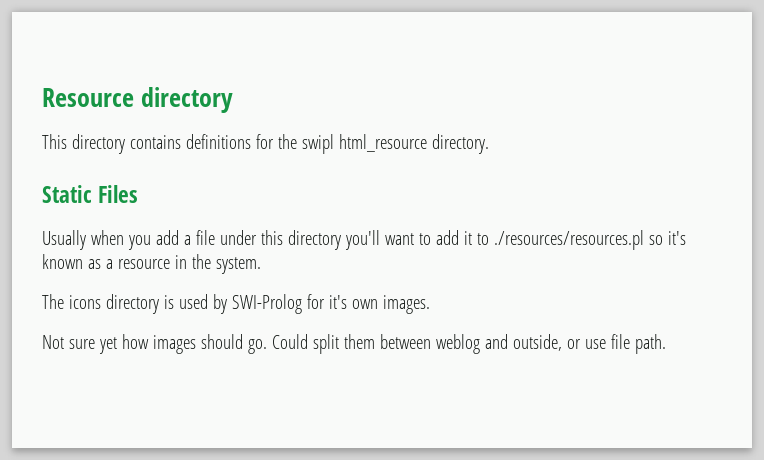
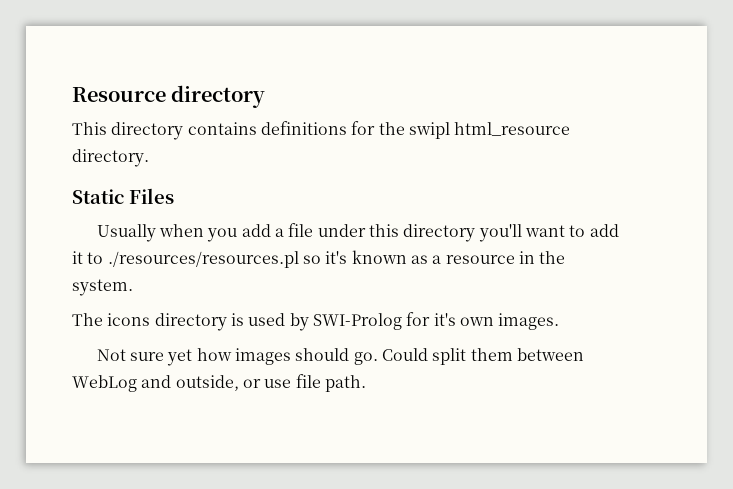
- Could split them between weblog and outside, or use file path.
+ Could split them between WebLog and outside, or use file path.

